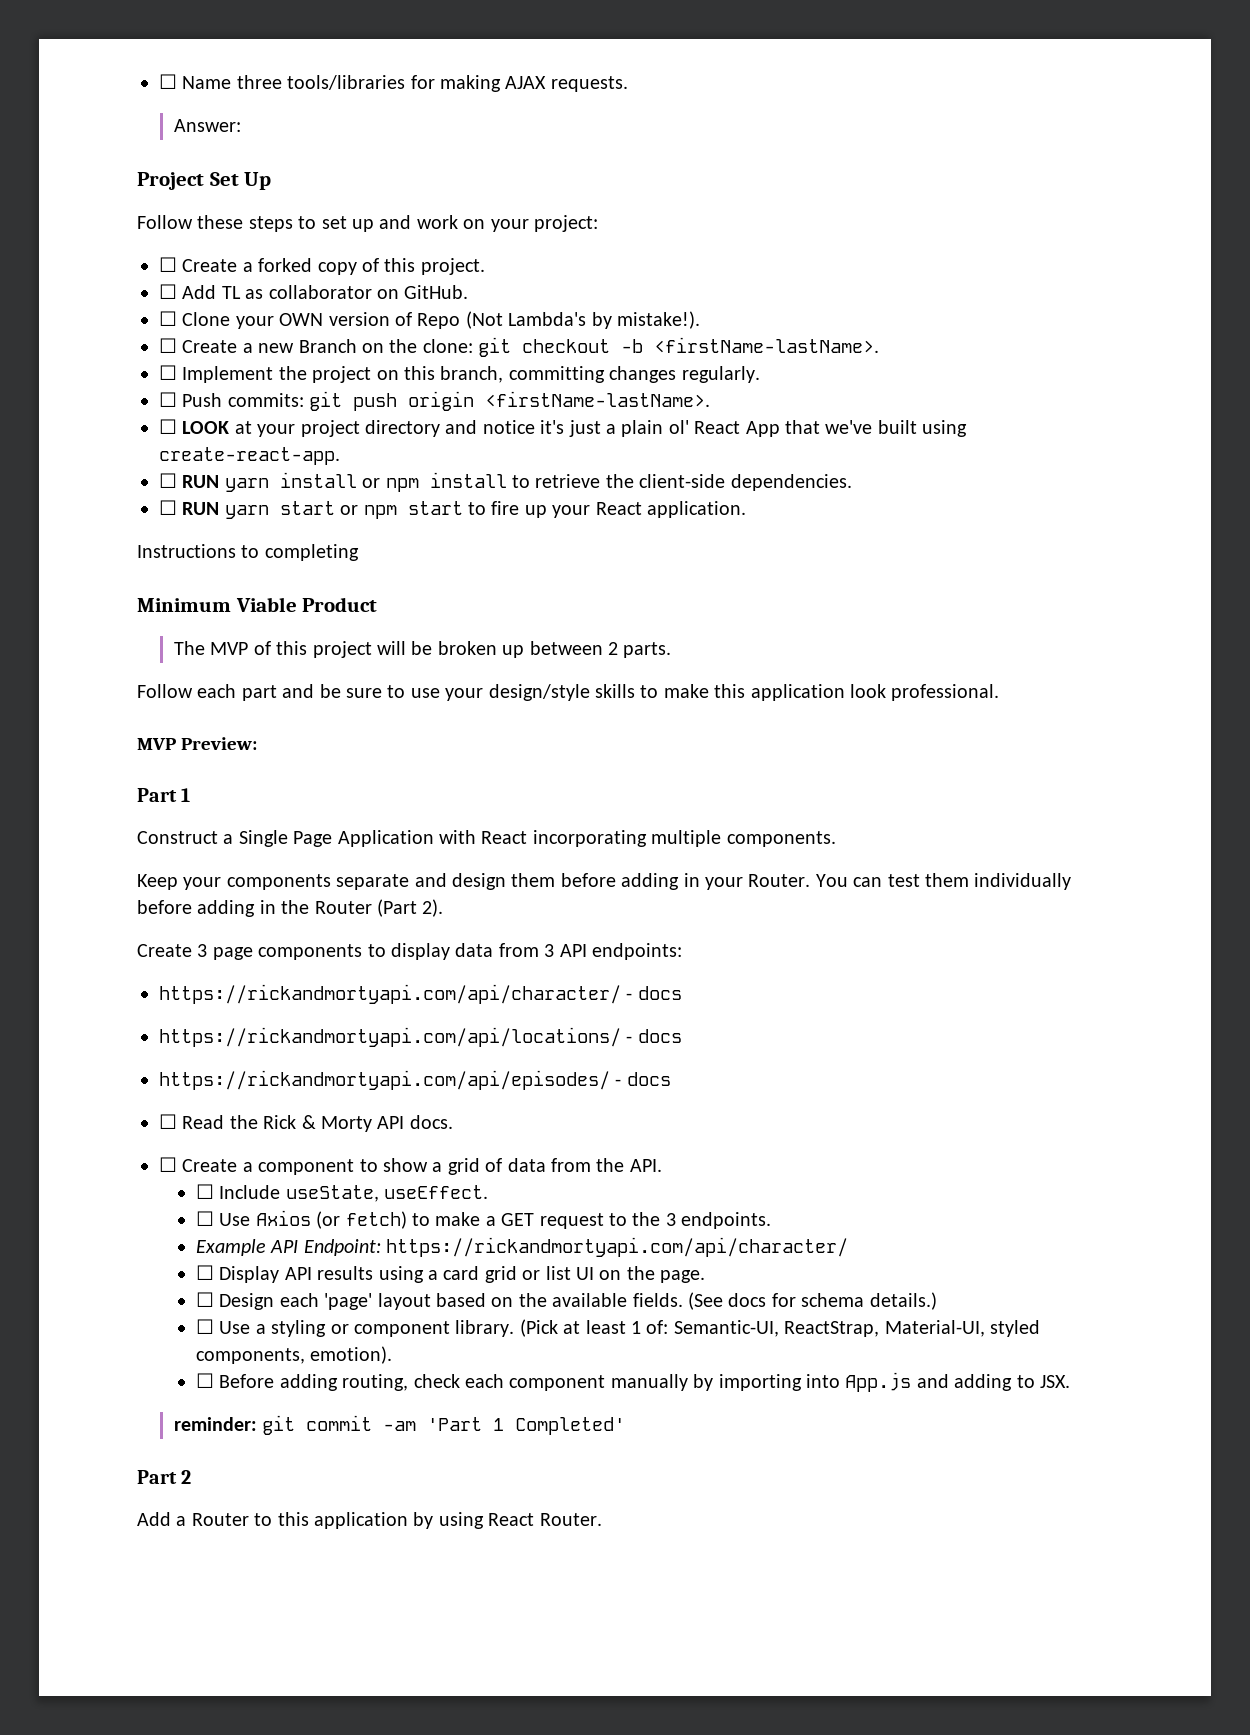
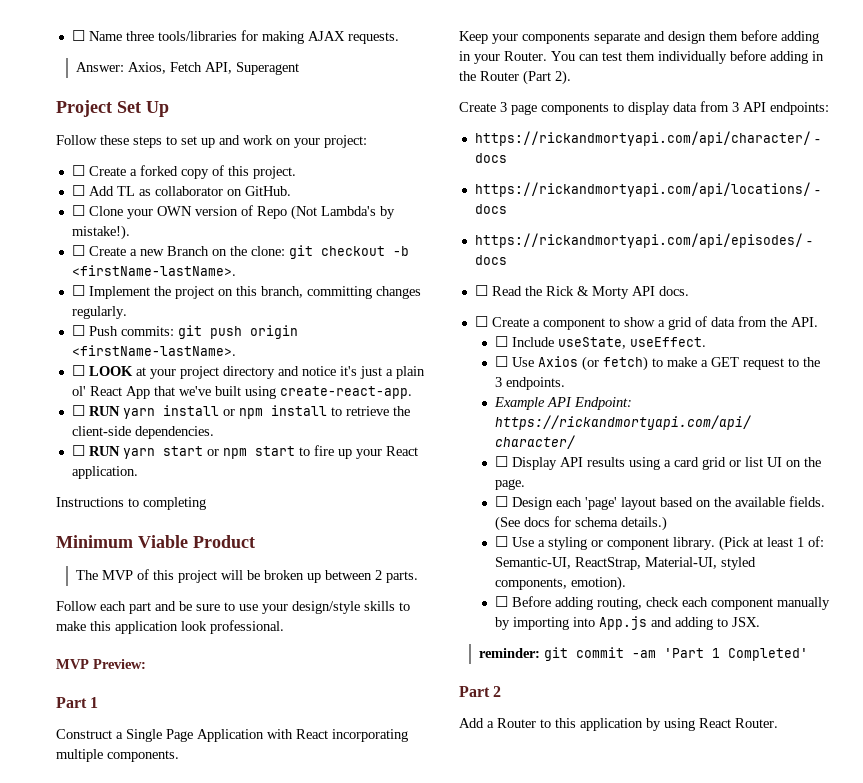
- Answer:
+ Answer: Axios, Fetch API, Superagent

